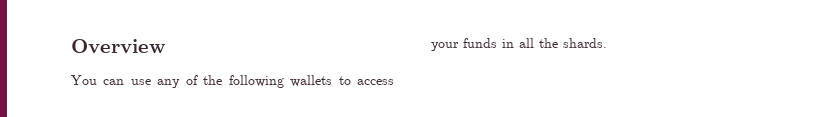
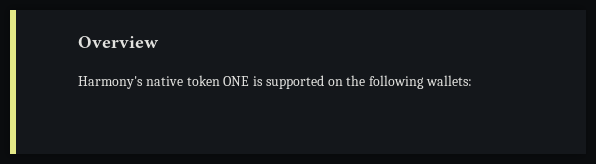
- You can use any of the following wallets to access your funds in all the shards.
+ Harmony's native token ONE is supported on the following wallets:

